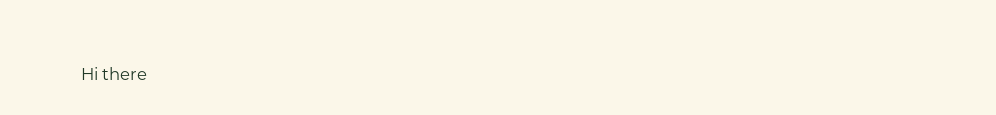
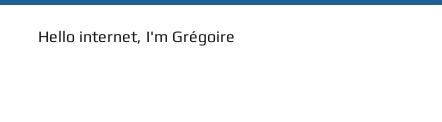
- Hi there
+ Hello internet, I'm Grégoire

